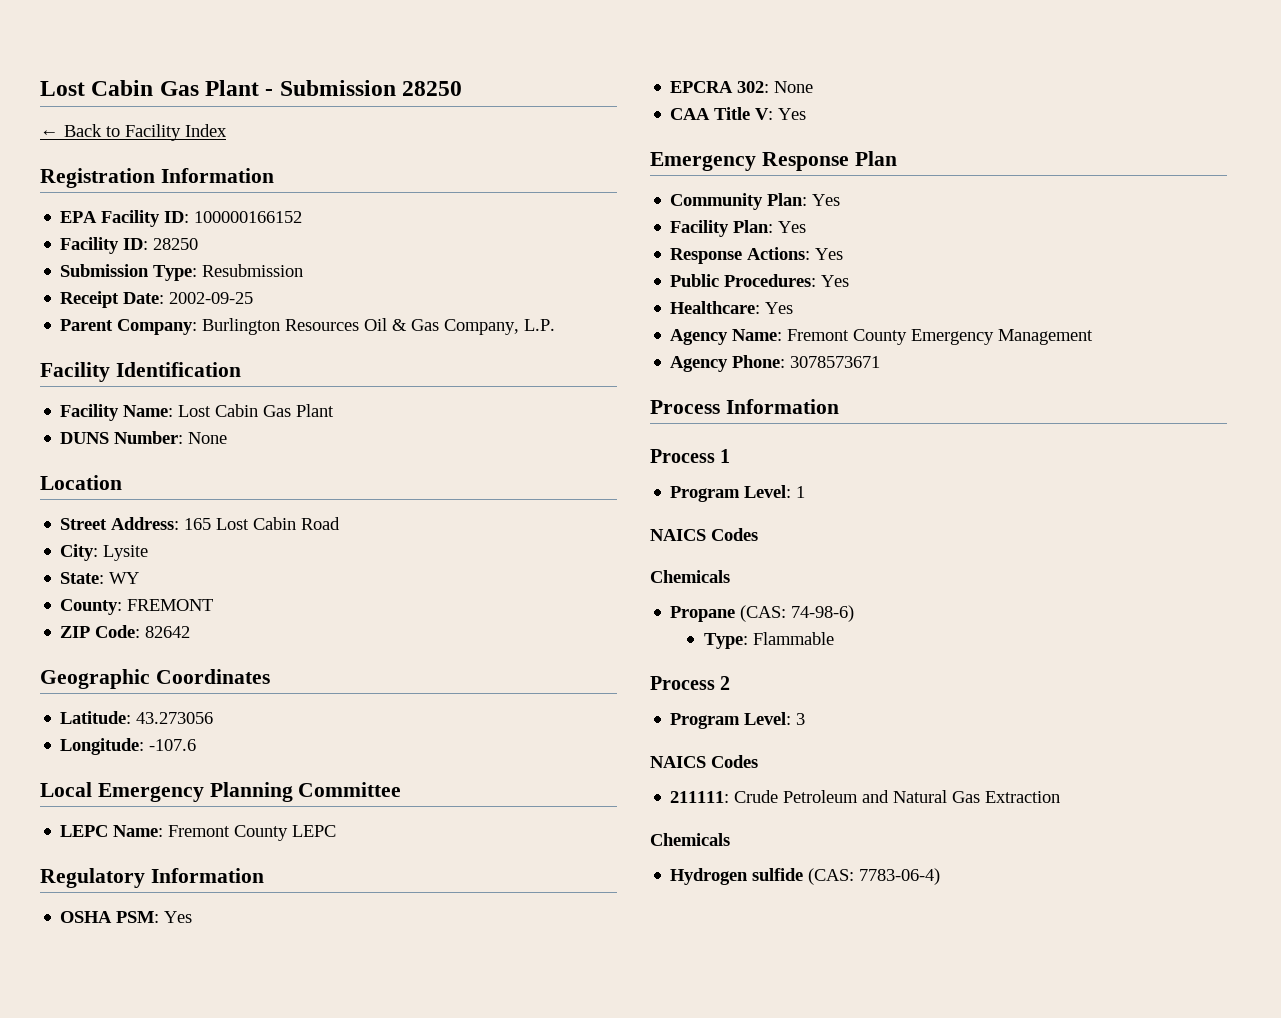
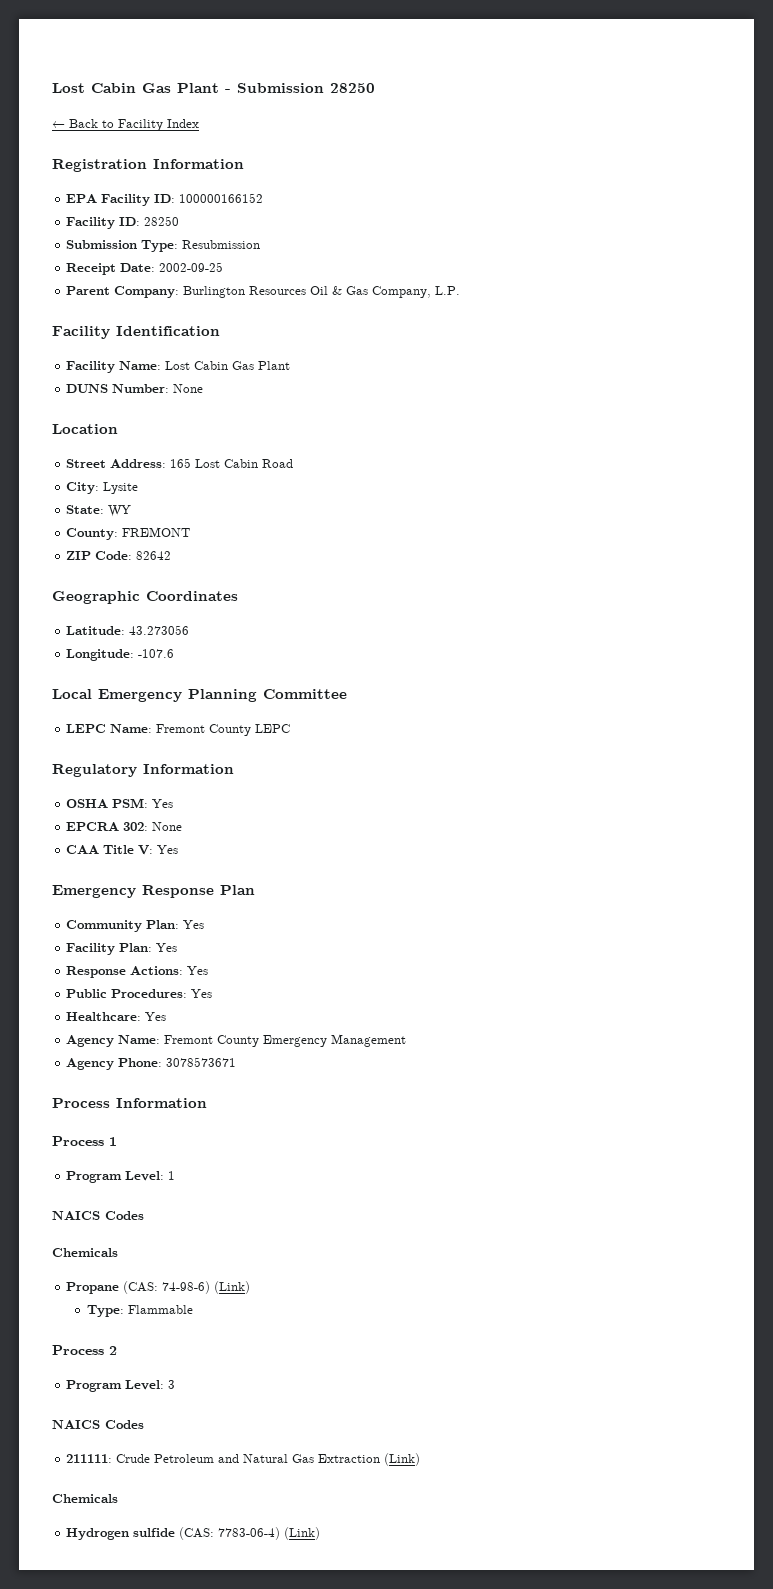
- Propane (CAS: 74-98-6)
+ Propane (CAS: 74-98-6) (Link)
- 211111: Crude Petroleum and Natural Gas Extraction
+ 211111: Crude Petroleum and Natural Gas Extraction (Link)
- Hydrogen sulfide (CAS: 7783-06-4)
+ Hydrogen sulfide (CAS: 7783-06-4) (Link)

